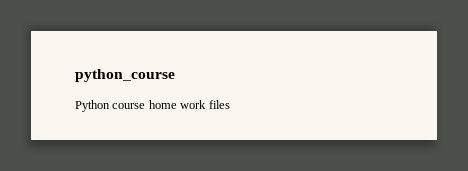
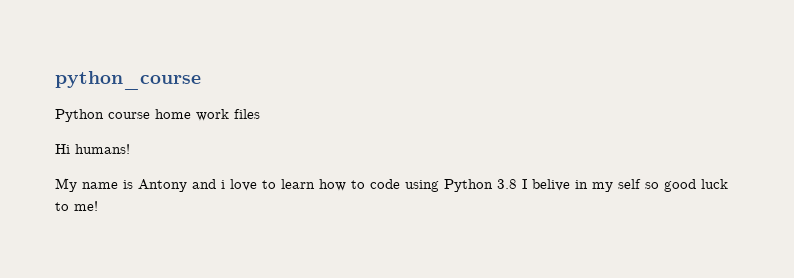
+ Hi humans!
+ My name is Antony and i love to learn how to code using Python 3.8 I belive in my self so good luck to me!

